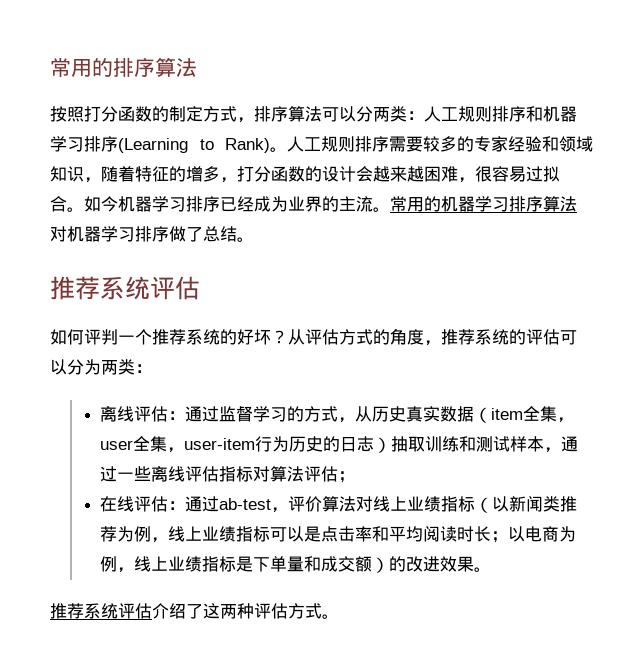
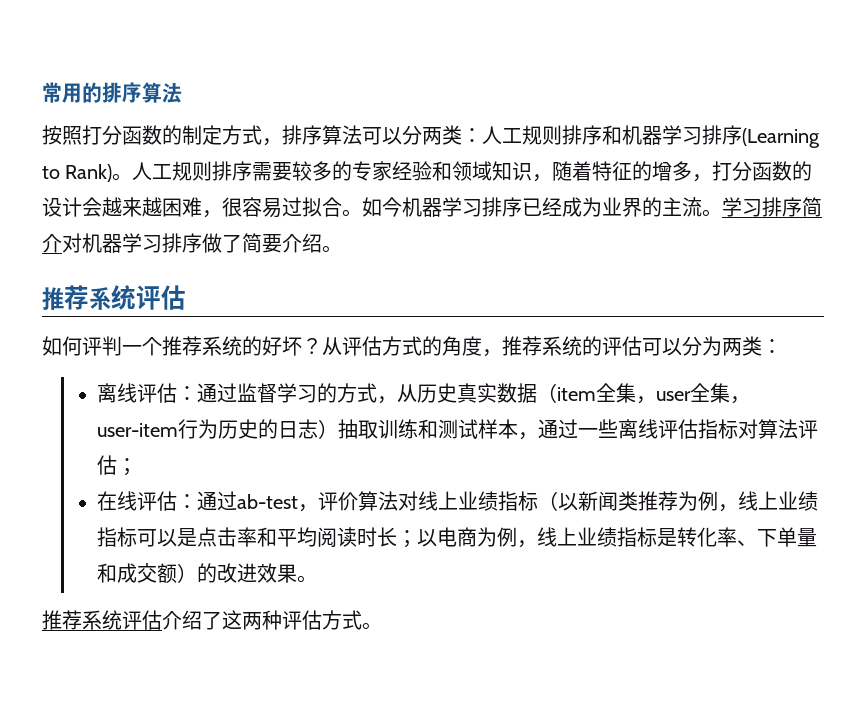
- 常用的机器学习排序算法对机器学习排序做了总结。
+ 学习排序简介对机器学习排序做了简要介绍。
- 在线评估：通过ab-test，评价算法对线上业绩指标（以新闻类推荐为例，线上业绩指标可以是点击率和平均阅读时长；以电商为例，线上业绩指标是下单量和成交额）的改进效果。
+ 在线评估：通过ab-test，评价算法对线上业绩指标（以新闻类推荐为例，线上业绩指标可以是点击率和平均阅读时长；以电商为例，线上业绩指标是转化率、下单量和成交额）的改进效果。

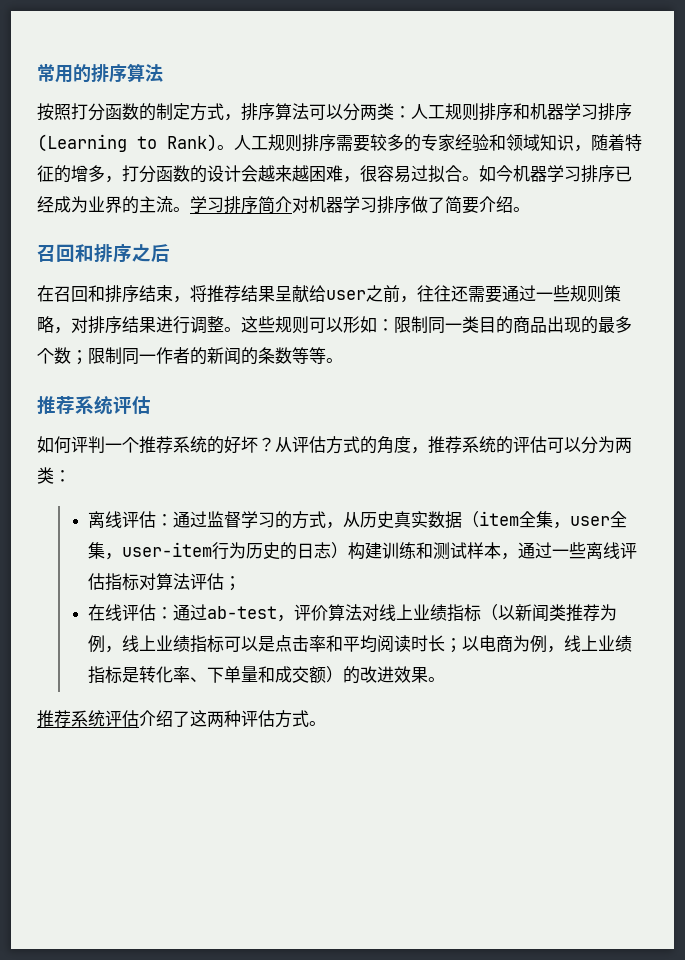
+ 召回和排序之后
+ 在召回和排序结束，将推荐结果呈献给user之前，往往还需要通过一些规则策略，对排序结果进行调整。这些规则可以形如：限制同一类目的商品出现的最多个数；限制同一作者的新闻的条数等等。
- 离线评估：通过监督学习的方式，从历史真实数据（item全集，user全集，user-item行为历史的日志）抽取训练和测试样本，通过一些离线评估指标对算法评估；
+ 离线评估：通过监督学习的方式，从历史真实数据（item全集，user全集，user-item行为历史的日志）构建训练和测试样本，通过一些离线评估指标对算法评估；

